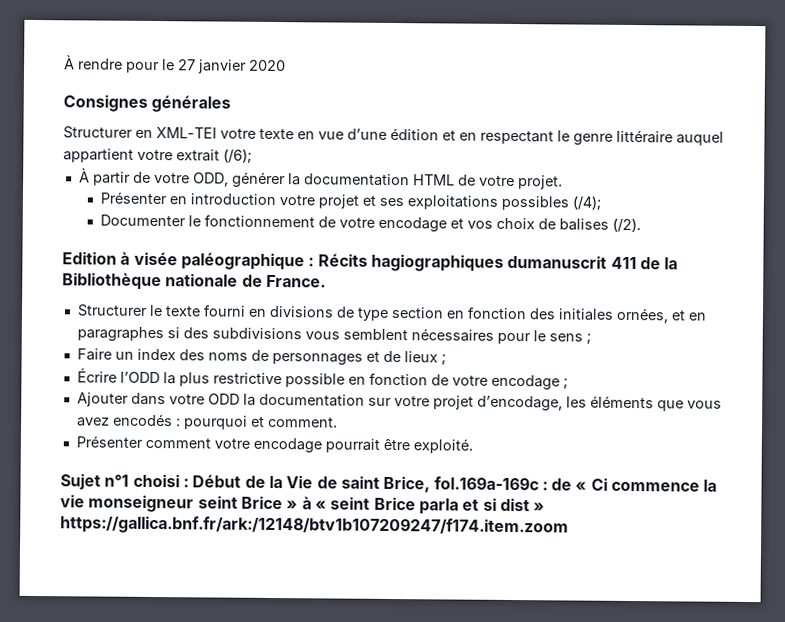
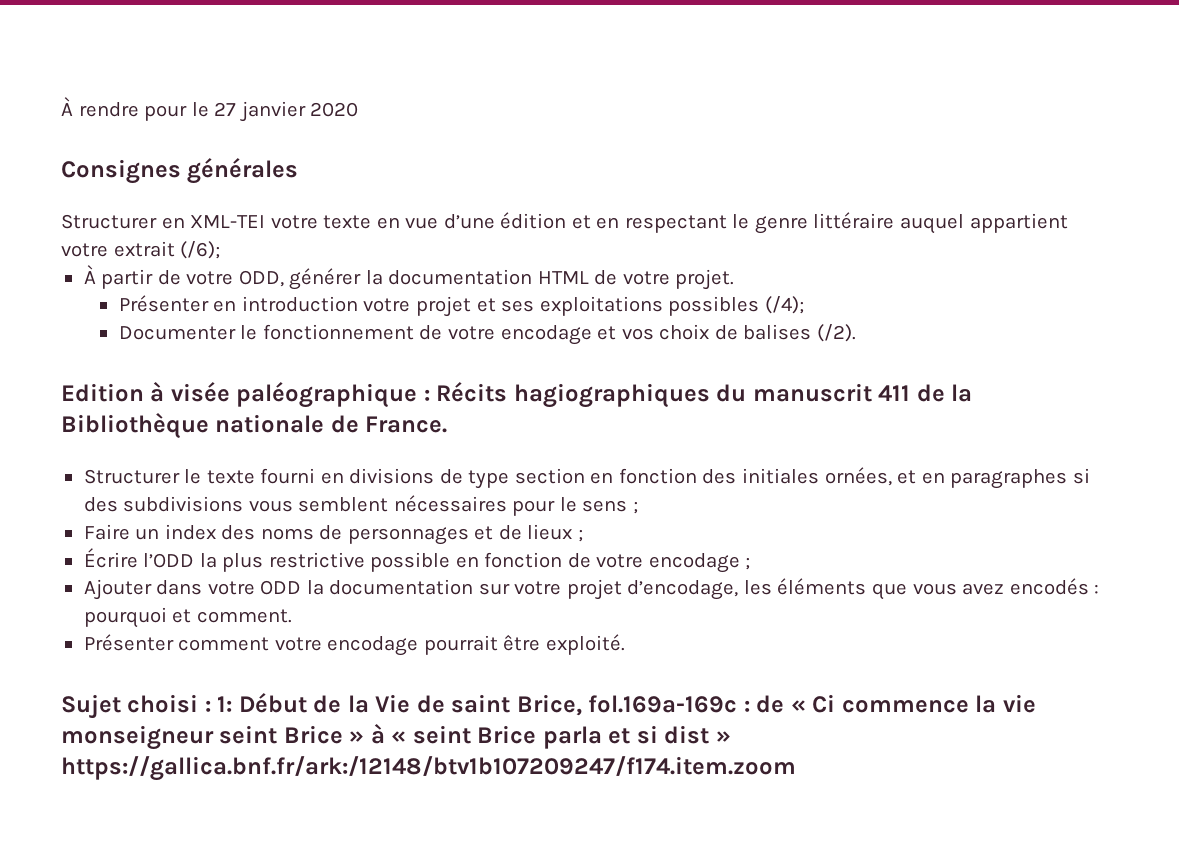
- Edition à visée paléographique : Récits hagiographiques dumanuscrit 411 de la Bibliothèque nationale de France.
+ Edition à visée paléographique : Récits hagiographiques du manuscrit 411 de la Bibliothèque nationale de France.
- Sujet n°1 choisi : Début de la Vie de saint Brice, fol.169a-169c : de « Ci commence la vie monseigneur seint Brice » à « seint Brice parla et si dist » https://gallica.bnf.fr/ark:/12148/btv1b107209247/f174.item.zoom
+ Sujet choisi : 1: Début de la Vie de saint Brice, fol.169a-169c : de « Ci commence la vie monseigneur seint Brice » à « seint Brice parla et si dist » https://gallica.bnf.fr/ark:/12148/btv1b107209247/f174.item.zoom

